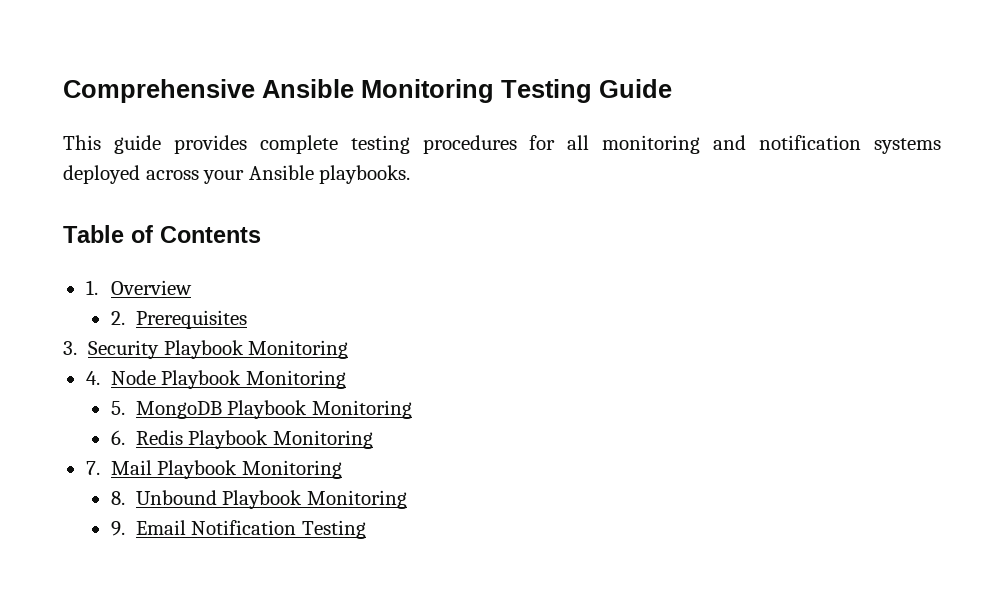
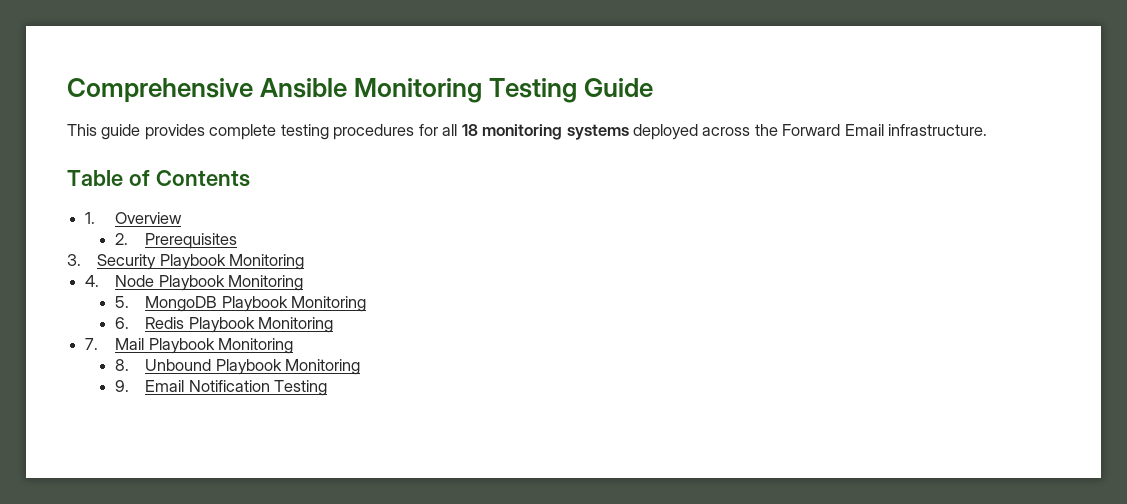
- This guide provides complete testing procedures for all monitoring and notification systems deployed across your Ansible playbooks.
+ This guide provides complete testing procedures for all 18 monitoring systems deployed across the Forward Email infrastructure.

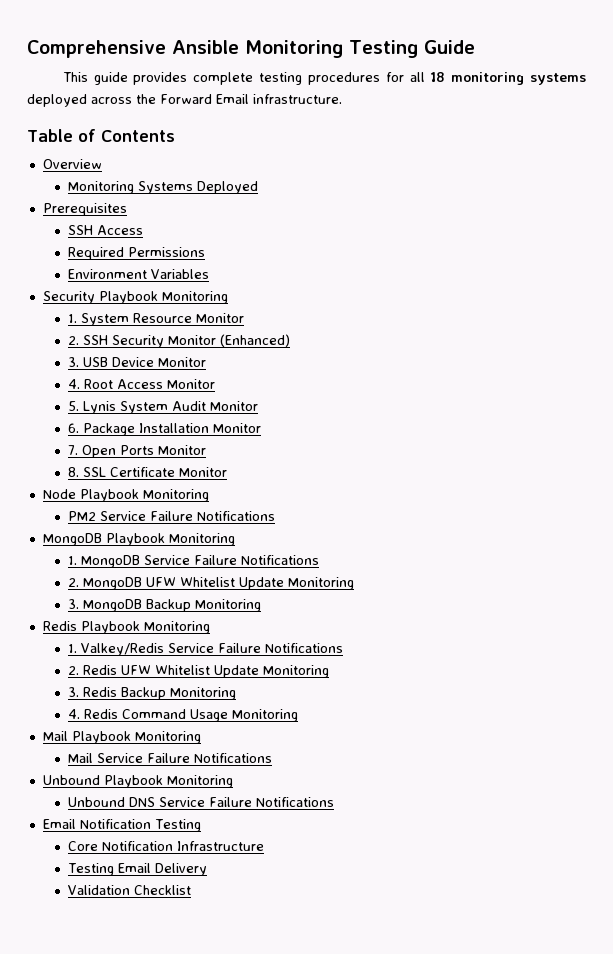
- 1. Overview
+ Overview
- 2. Prerequisites
- 3. Security Playbook Monitoring
- 4. Node Playbook Monitoring
+ Monitoring Systems Deployed
+ Prerequisites
+ SSH Access
+ Required Permissions
+ Environment Variables
+ Security Playbook Monitoring
+ 1. System Resource Monitor
+ 2. SSH Security Monitor (Enhanced)
+ 3. USB Device Monitor
+ 4. Root Access Monitor
+ 5. Lynis System Audit Monitor
+ 6. Package Installation Monitor
+ 7. Open Ports Monitor
+ 8. SSL Certificate Monitor
+ Node Playbook Monitoring
- 5. MongoDB Playbook Monitoring
+ PM2 Service Failure Notifications
+ MongoDB Playbook Monitoring
- 6. Redis Playbook Monitoring
- 7. Mail Playbook Monitoring
+ 1. MongoDB Service Failure Notifications
+ 2. MongoDB UFW Whitelist Update Monitoring
+ 3. MongoDB Backup Monitoring
+ Redis Playbook Monitoring
+ 1. Valkey/Redis Service Failure Notifications
+ 2. Redis UFW Whitelist Update Monitoring
+ 3. Redis Backup Monitoring
+ 4. Redis Command Usage Monitoring
+ Mail Playbook Monitoring
- 8. Unbound Playbook Monitoring
+ Mail Service Failure Notifications
+ Unbound Playbook Monitoring
- 9. Email Notification Testing
+ Unbound DNS Service Failure Notifications
+ Email Notification Testing
+ Core Notification Infrastructure
+ Testing Email Delivery
+ Validation Checklist

